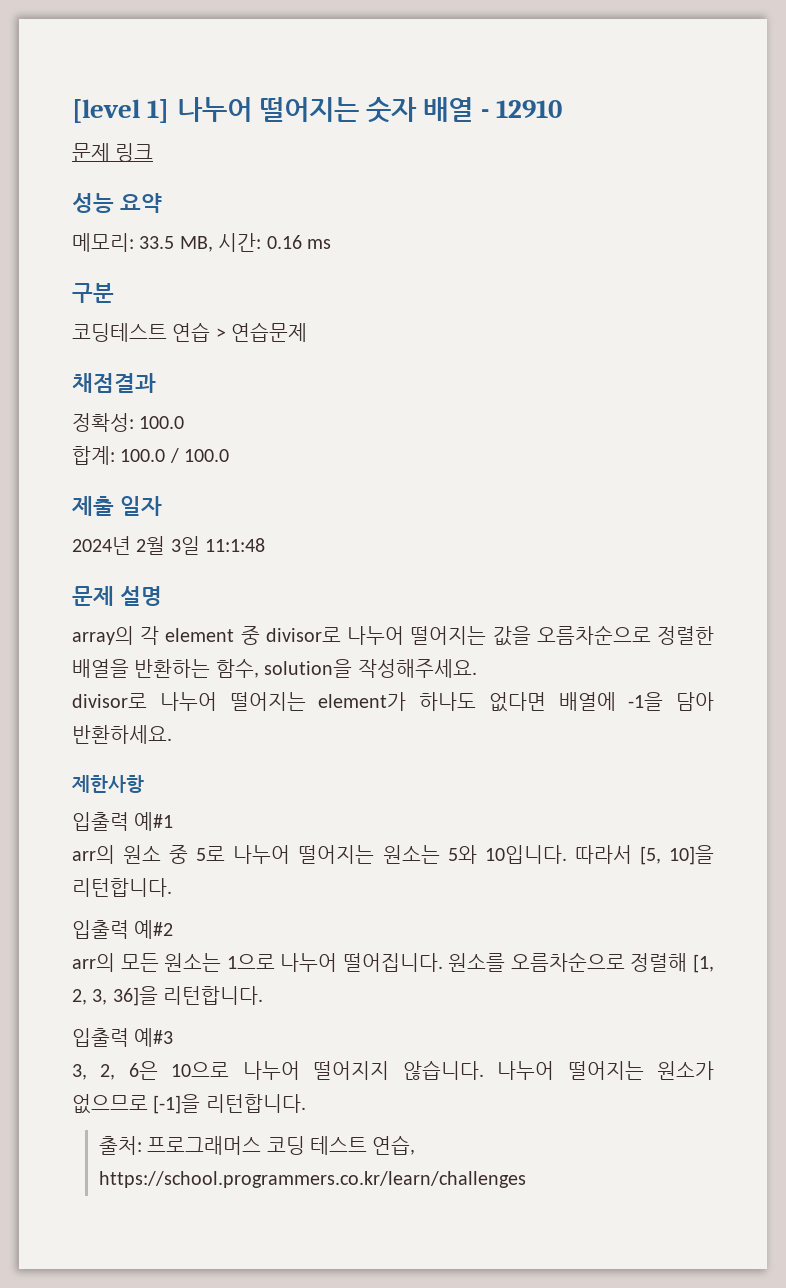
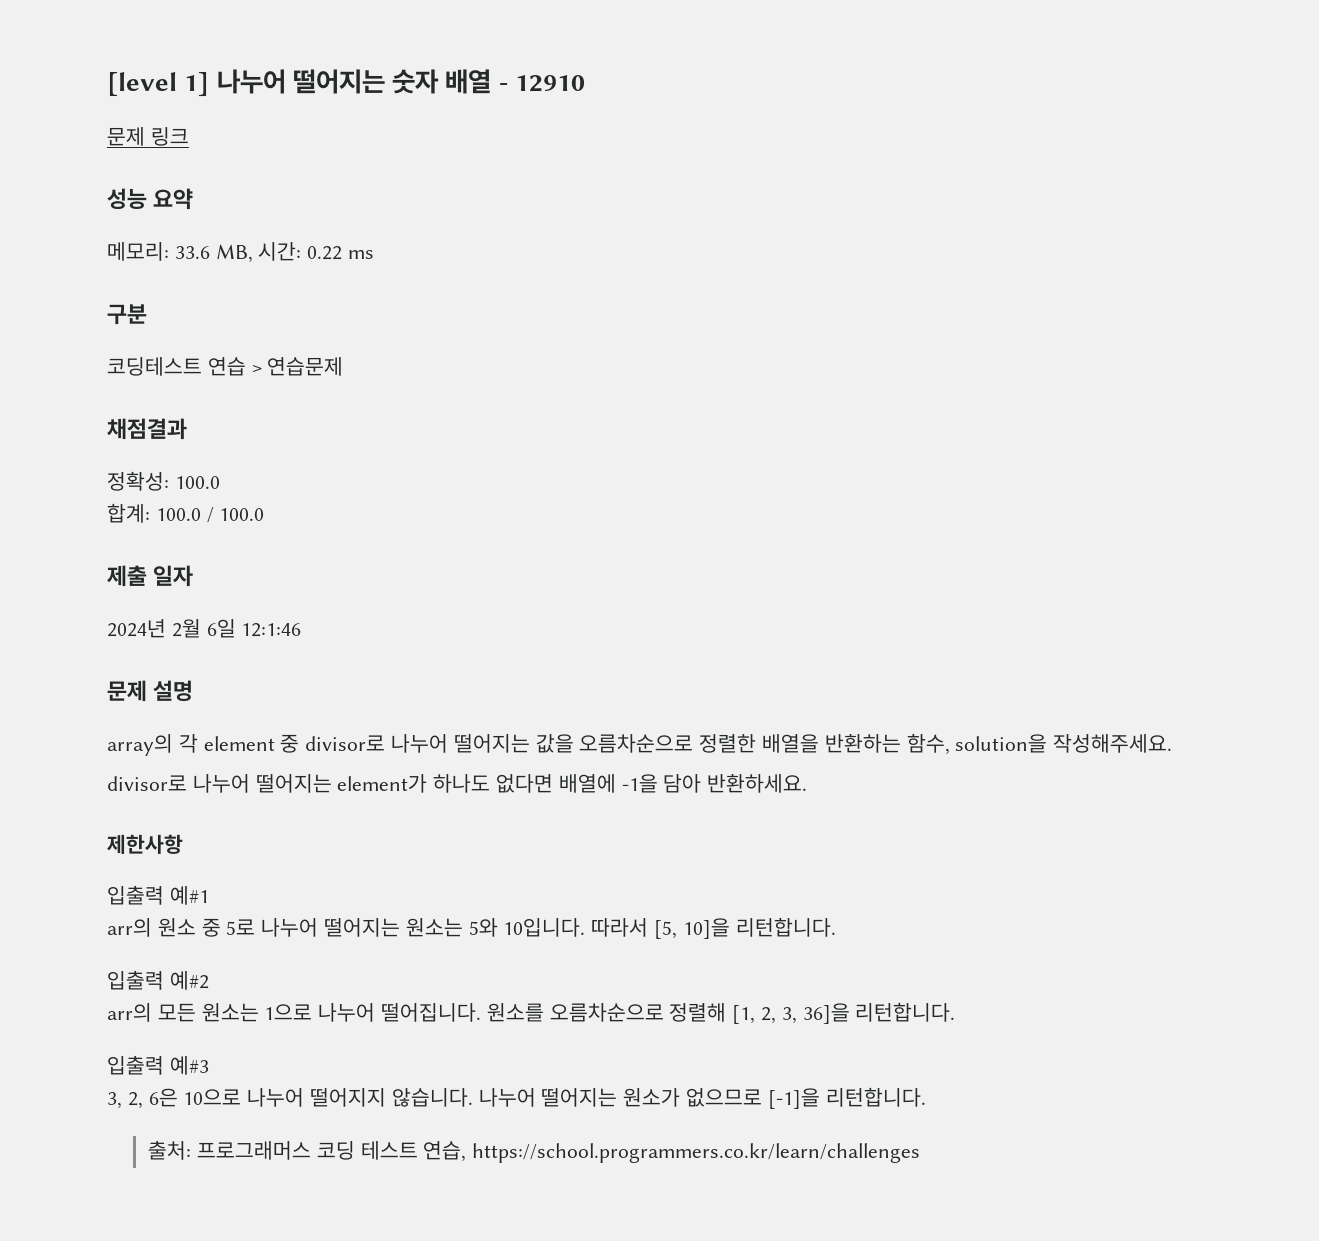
- 메모리: 33.5 MB, 시간: 0.16 ms
+ 메모리: 33.6 MB, 시간: 0.22 ms
- 2024년 2월 3일 11:1:48
+ 2024년 2월 6일 12:1:46

